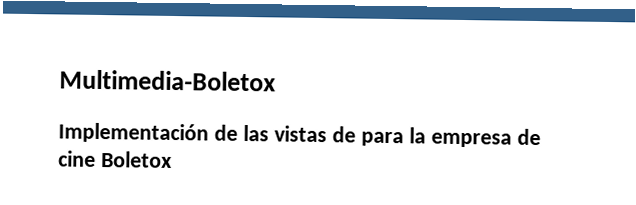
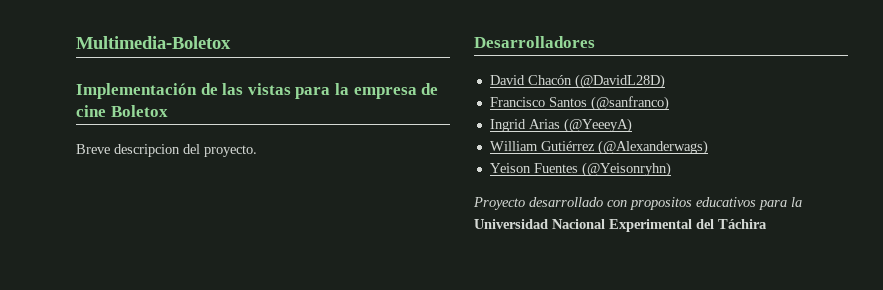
- Implementación de las vistas de para la empresa de cine Boletox
+ Implementación de las vistas para la empresa de cine Boletox
+ Breve descripcion del proyecto.
+ Desarrolladores
+ David Chacón (@DavidL28D)
+ Francisco Santos (@sanfranco)
+ Ingrid Arias (@YeeeyA)
+ William Gutiérrez (@Alexanderwags)
+ Yeison Fuentes (@Yeisonryhn)
+ Proyecto desarrollado con propositos educativos para la Universidad Nacional Experimental del Táchira

